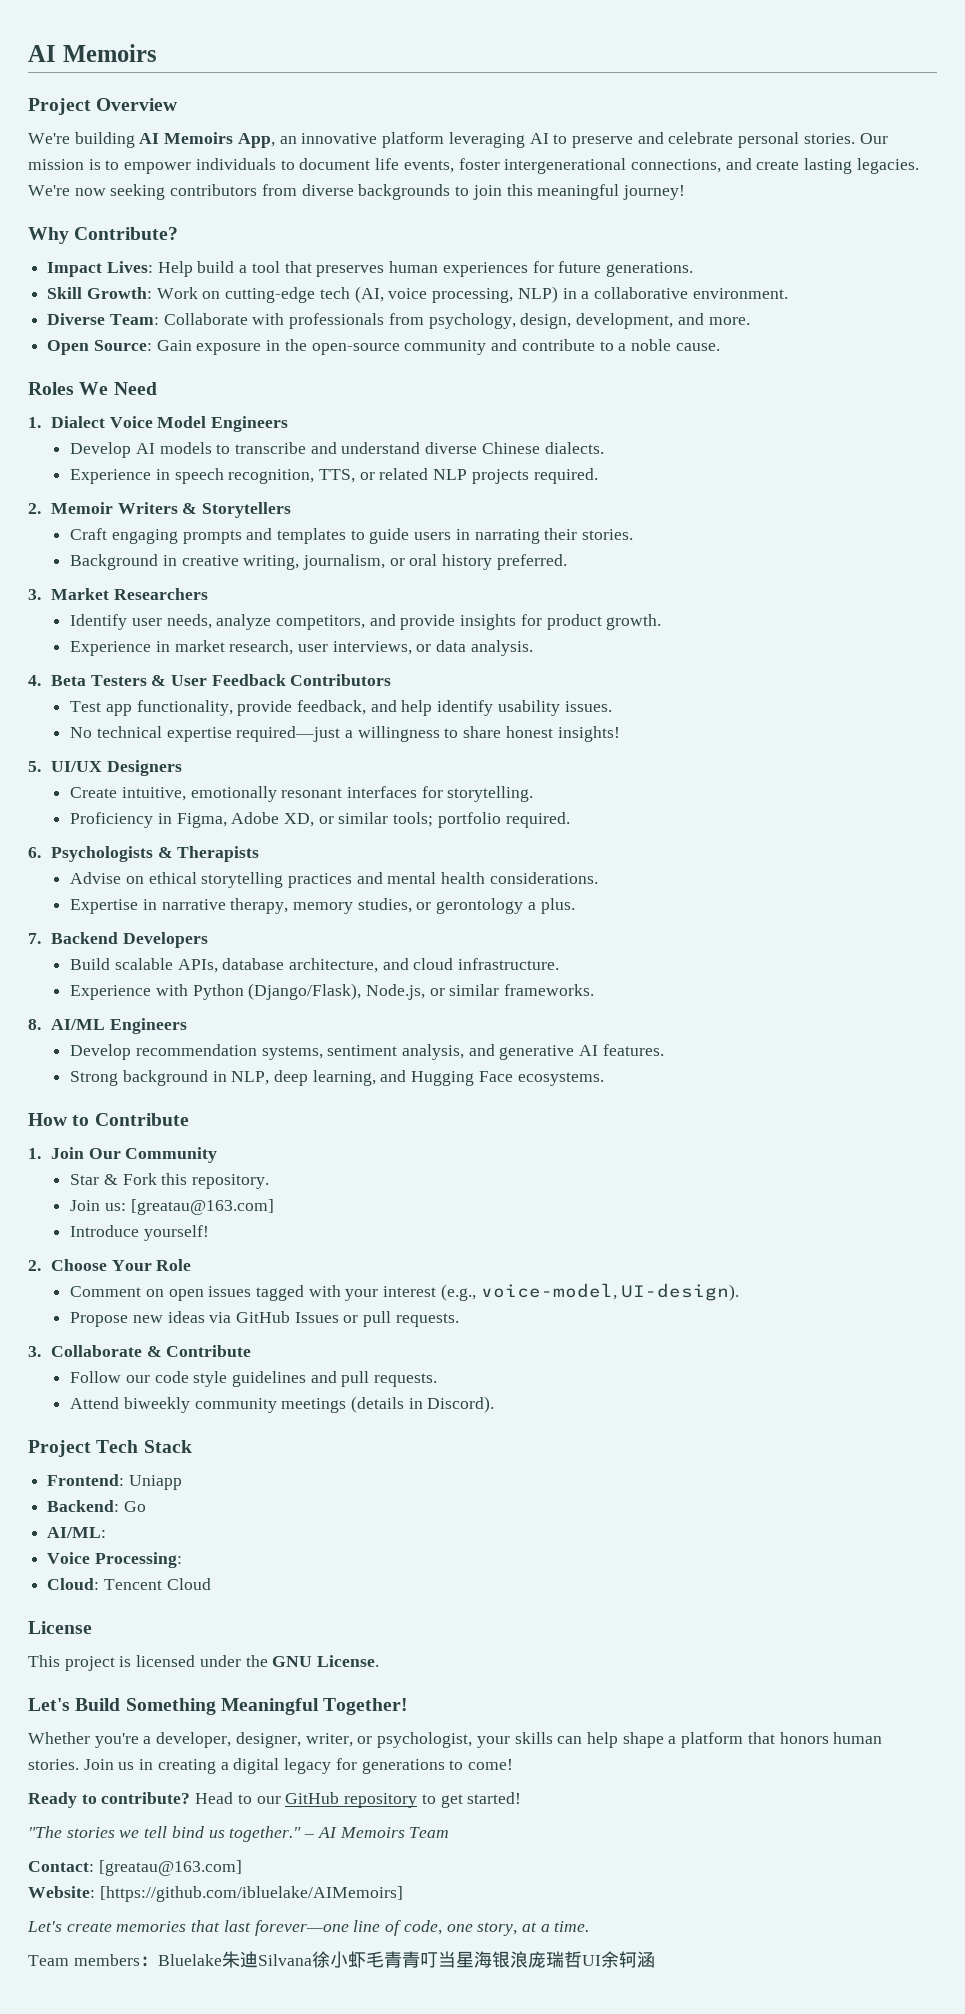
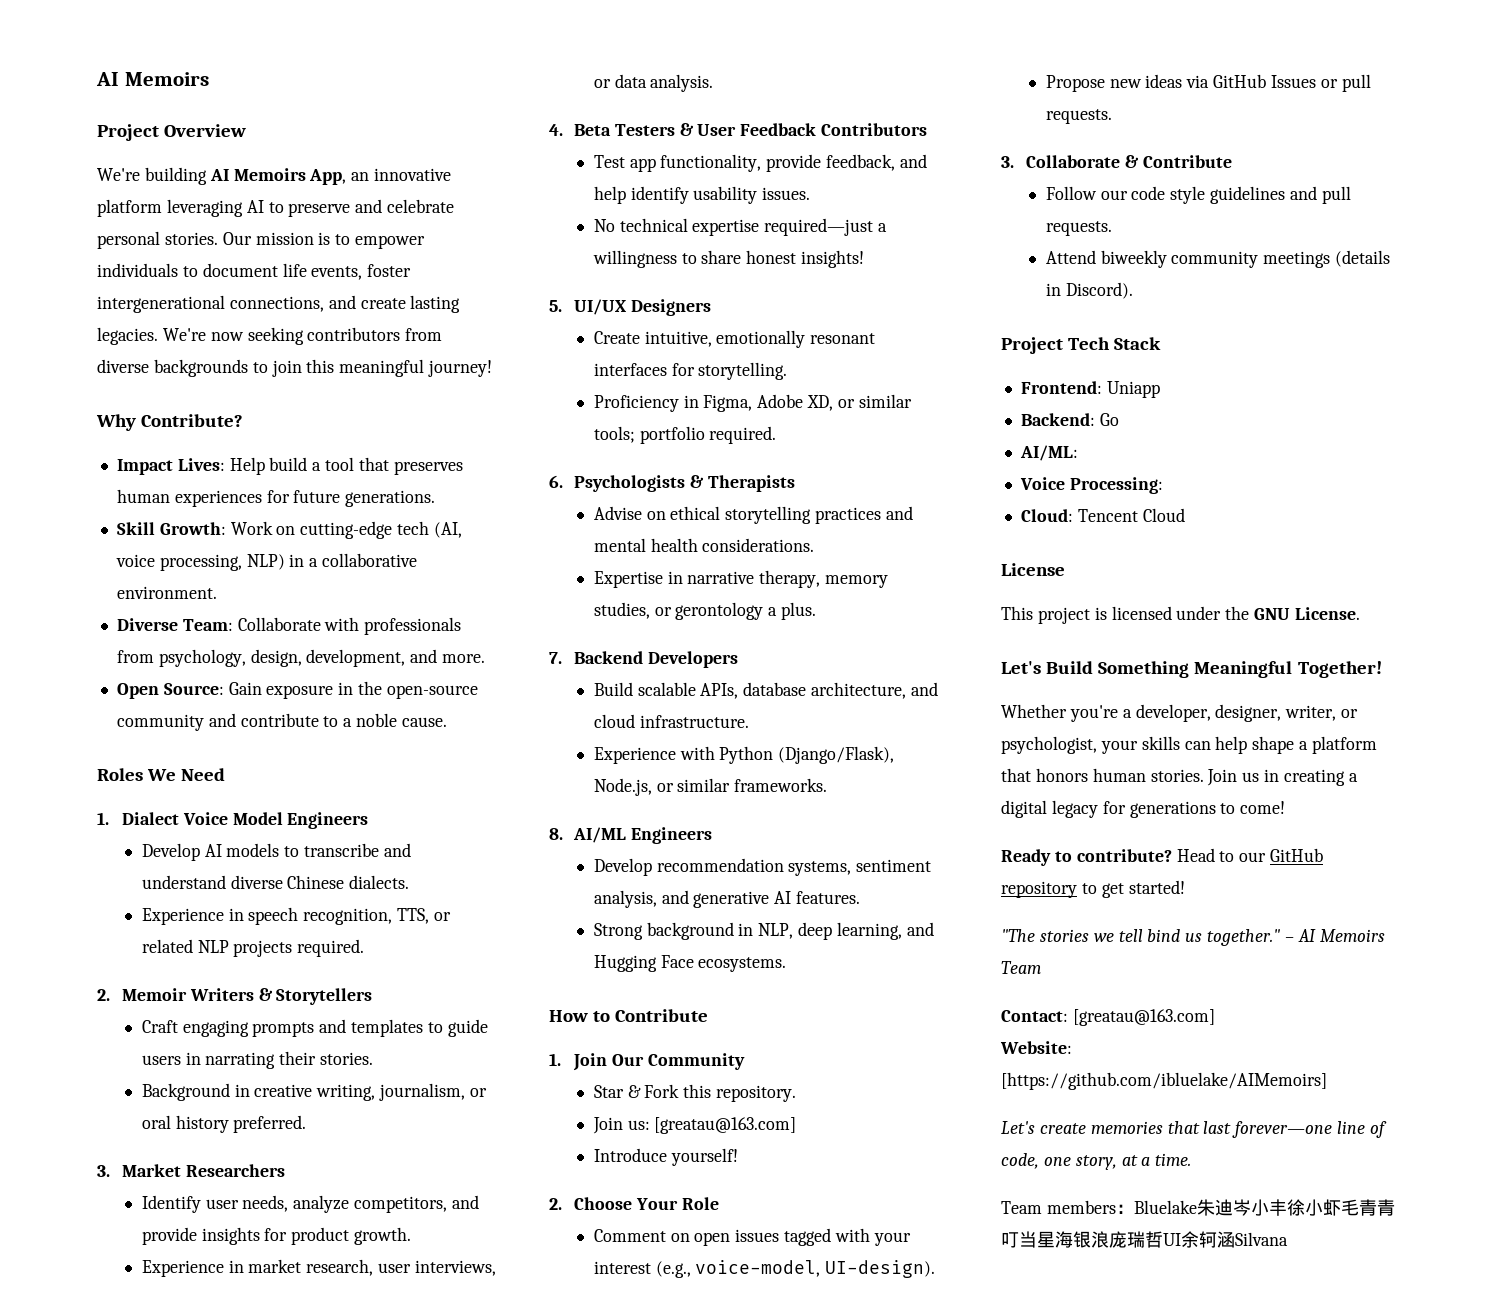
- Team members：Bluelake朱迪Silvana徐小虾毛青青叮当星海银浪庞瑞哲UI余轲涵
+ Team members：Bluelake朱迪岑小丰徐小虾毛青青叮当星海银浪庞瑞哲UI余轲涵Silvana

